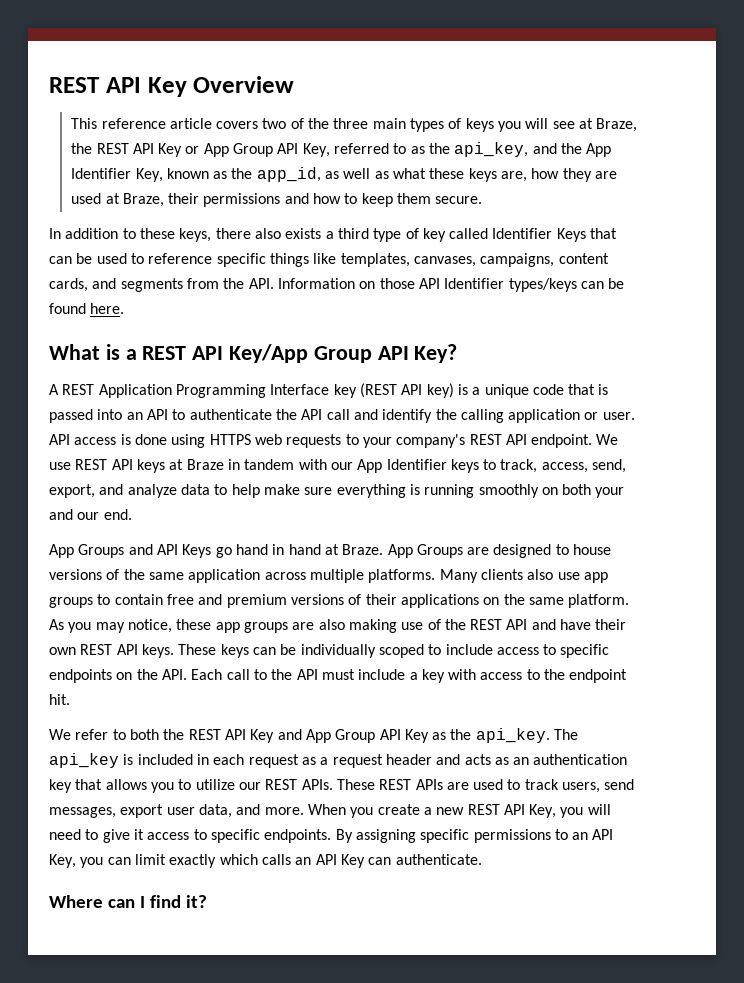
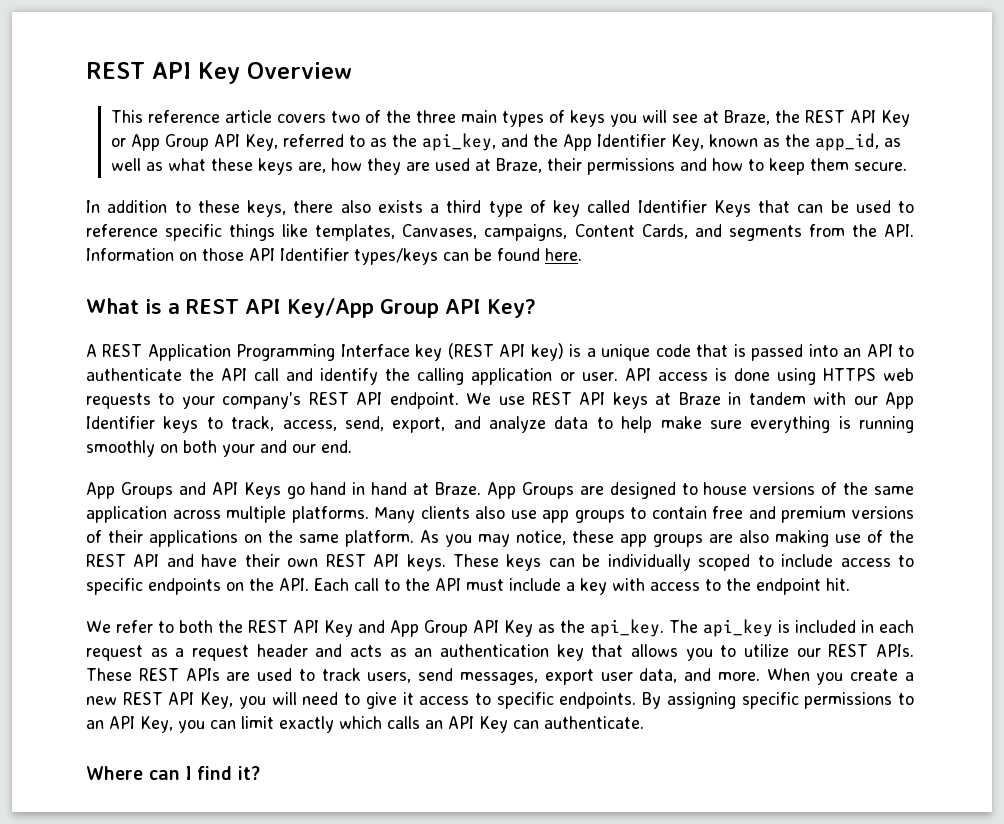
- In addition to these keys, there also exists a third type of key called Identifier Keys that can be used to reference specific things like templates, canvases, campaigns, content cards, and segments from the API. Information on those API Identifier types/keys can be found here.
+ In addition to these keys, there also exists a third type of key called Identifier Keys that can be used to reference specific things like templates, Canvases, campaigns, Content Cards, and segments from the API. Information on those API Identifier types/keys can be found here.

